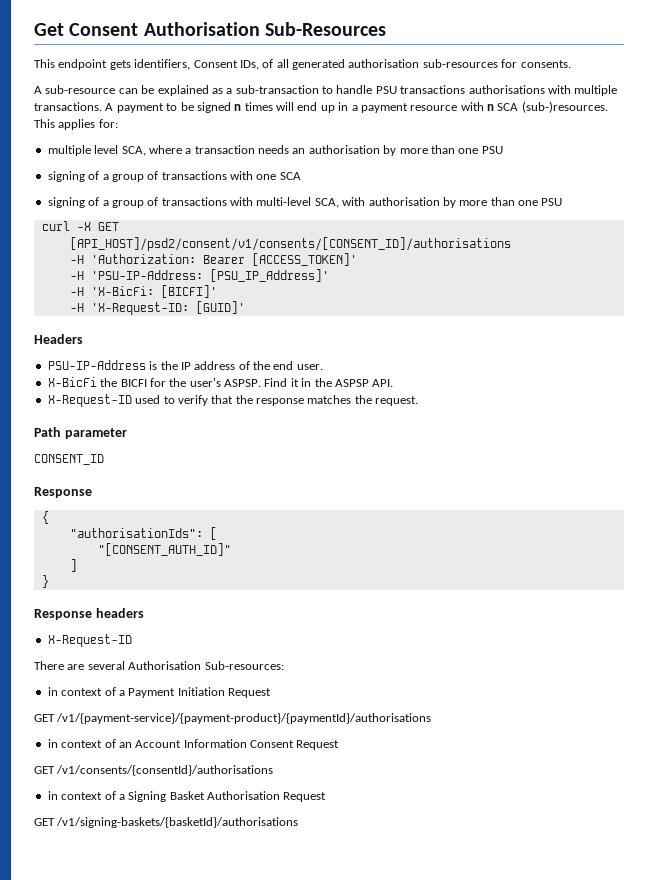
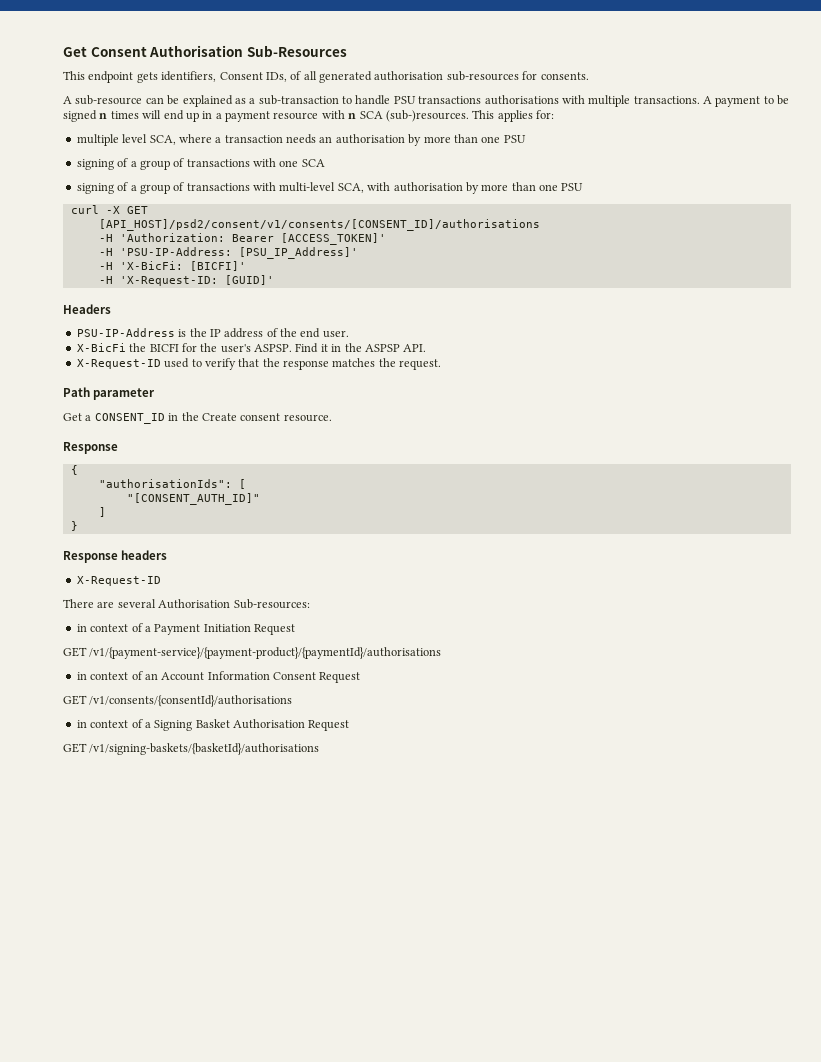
- CONSENT_ID
+ Get a CONSENT_ID in the Create consent resource.

